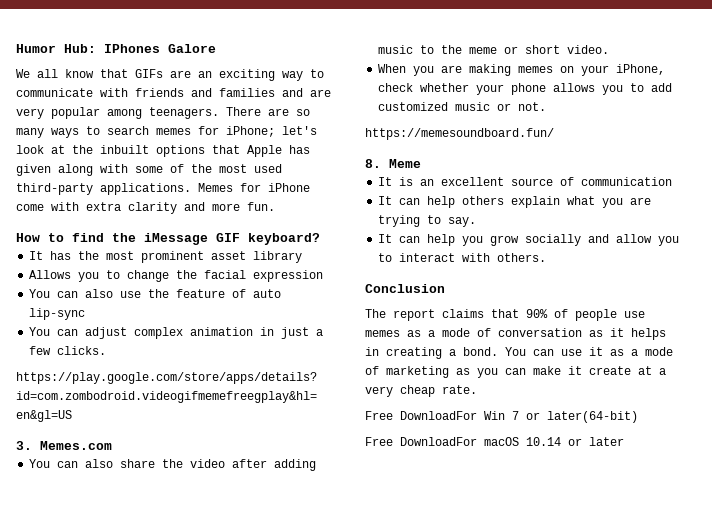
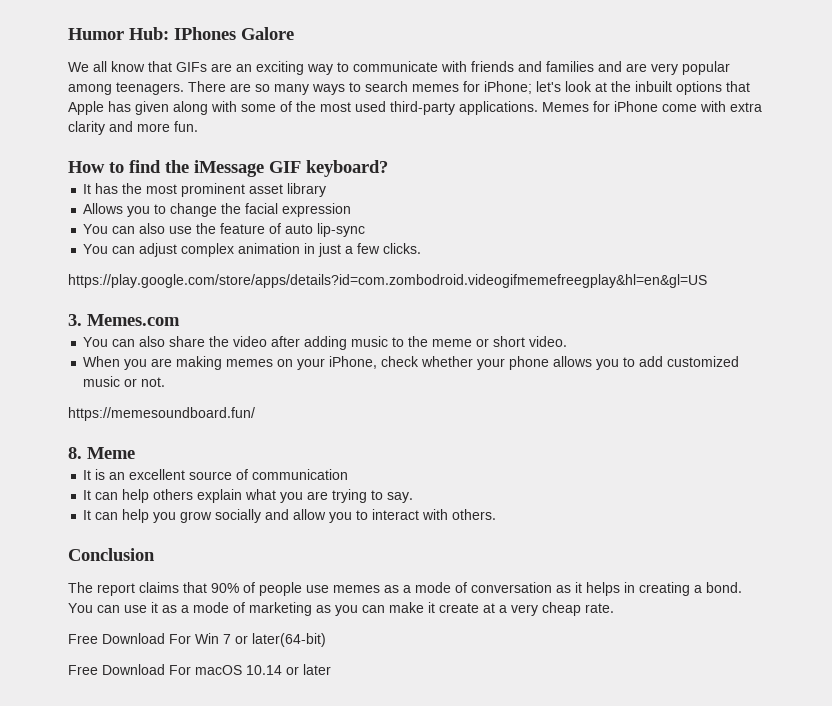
- Free DownloadFor Win 7 or later(64-bit)
+ Free Download For Win 7 or later(64-bit)
- Free DownloadFor macOS 10.14 or later
+ Free Download For macOS 10.14 or later

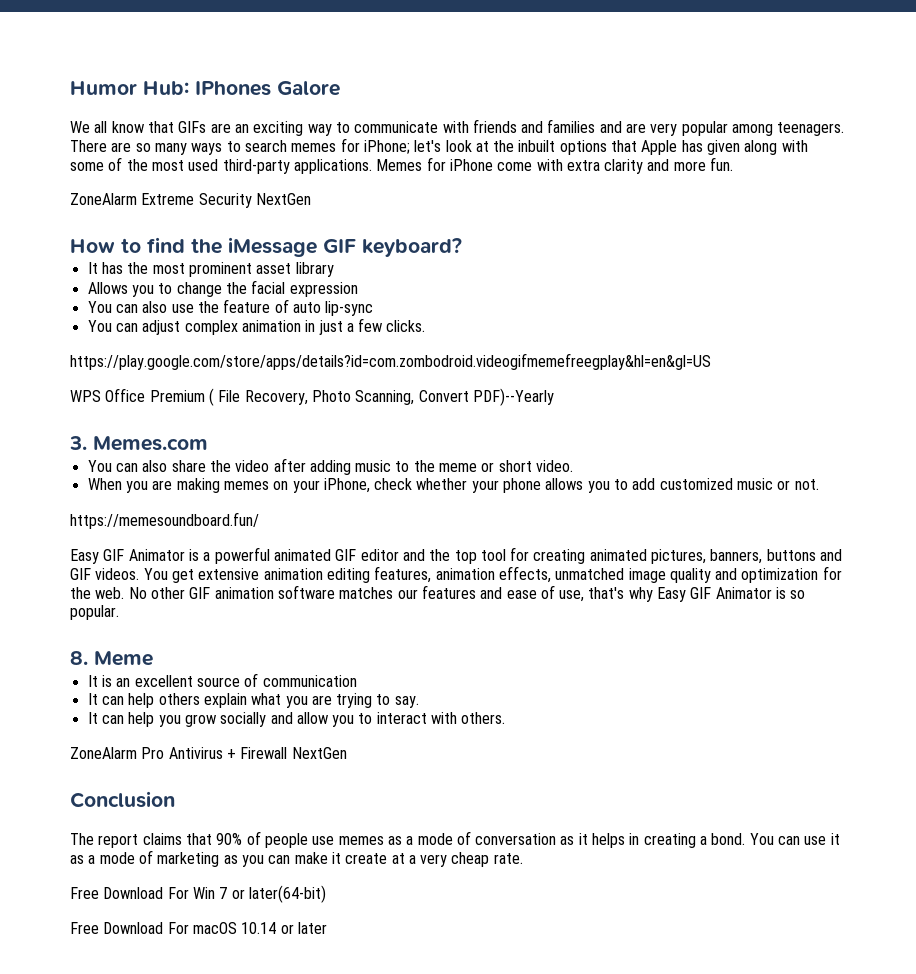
+ ZoneAlarm Extreme Security NextGen
+ WPS Office Premium ( File Recovery, Photo Scanning, Convert PDF)--Yearly
+ Easy GIF Animator is a powerful animated GIF editor and the top tool for creating animated pictures, banners, buttons and GIF videos. You get extensive animation editing features, animation effects, unmatched image quality and optimization for the web. No other GIF animation software matches our features and ease of use, that's why Easy GIF Animator is so popular.
+ ZoneAlarm Pro Antivirus + Firewall NextGen

